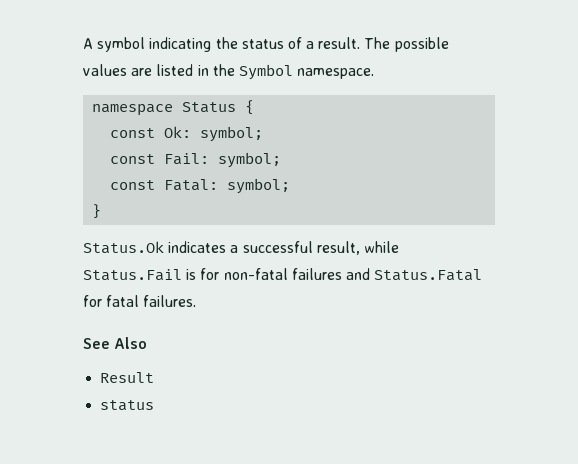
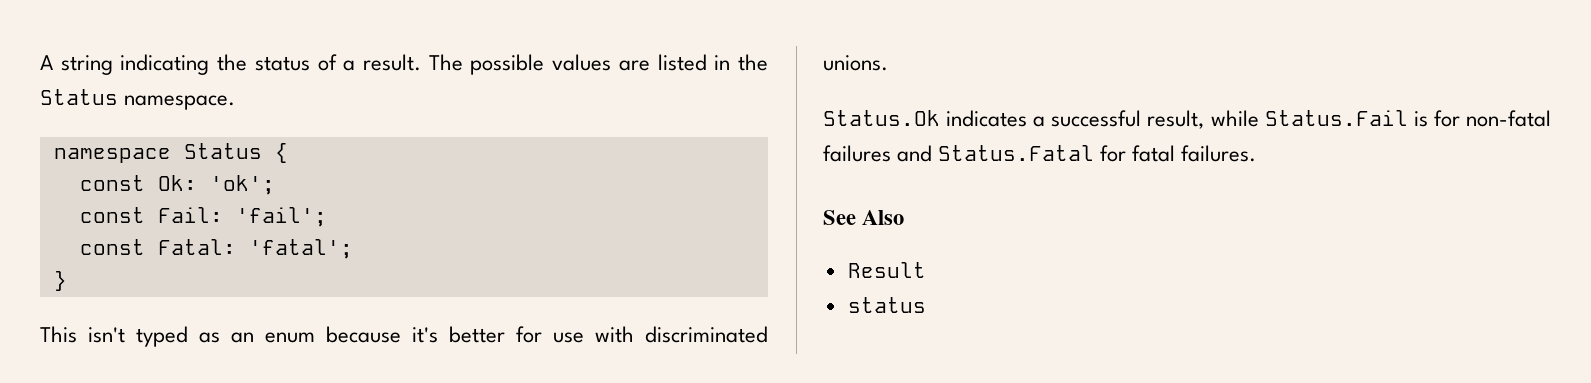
- A symbol indicating the status of a result.
+ A string indicating the status of a result.
- The possible values are listed in the Symbol namespace.
+ The possible values are listed in the Status namespace.
- const Ok: symbol;
+ const Ok: 'ok';
- const Fail: symbol;
+ const Fail: 'fail';
- const Fatal: symbol;
+ const Fatal: 'fatal';
+ This isn't typed as an enum because it's better for use with discriminated unions.

